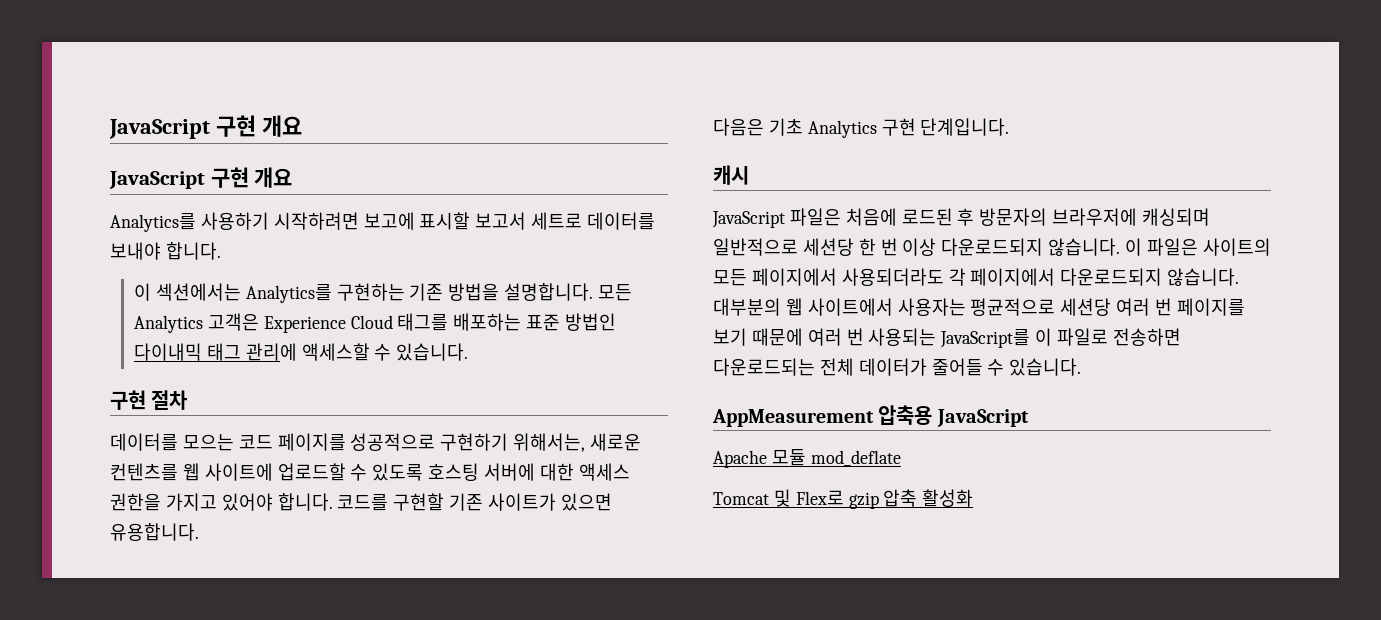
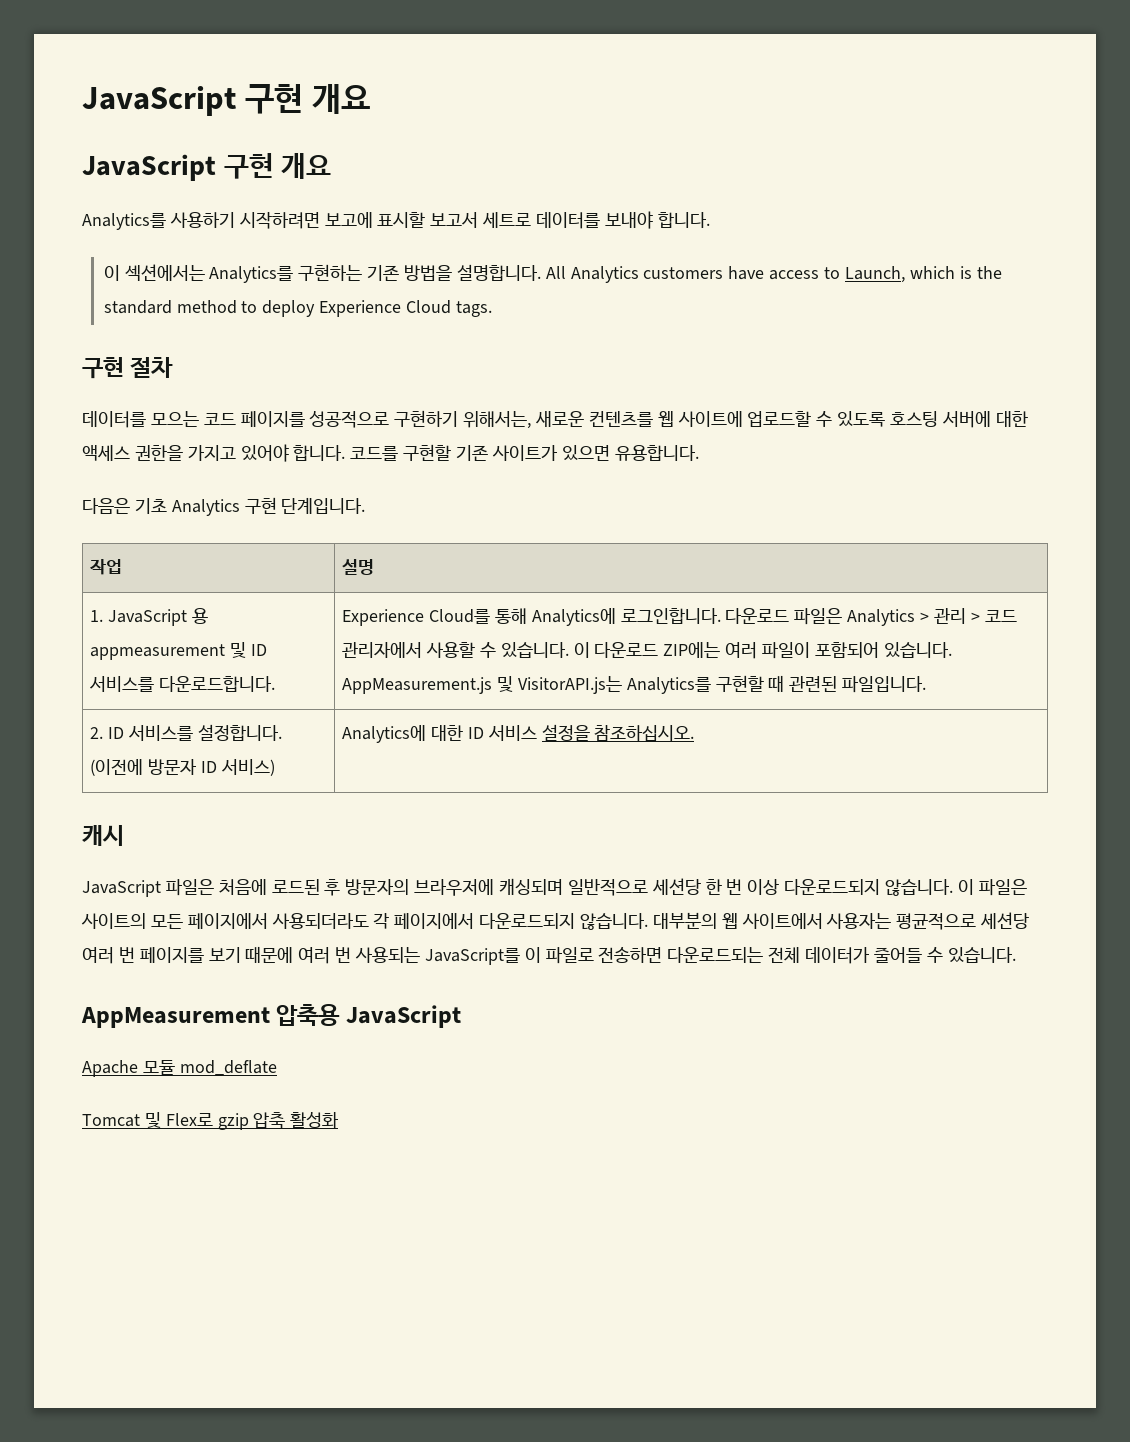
- 모든 Analytics 고객은 Experience Cloud 태그를 배포하는 표준 방법인 다이내믹 태그 관리에 액세스할 수 있습니다.
+ All Analytics customers have access to Launch, which is the standard method to deploy Experience Cloud tags.
+ 작업 | 설명
+ 1. JavaScript 용 appmeasurement 및 ID 서비스를 다운로드합니다. | Experience Cloud를 통해 Analytics에 로그인합니다. 다운로드 파일은 Analytics > 관리 > 코드 관리자에서 사용할 수 있습니다. 이 다운로드 ZIP에는 여러 파일이 포함되어 있습니다. AppMeasurement.js 및 VisitorAPI.js는 Analytics를 구현할 때 관련된 파일입니다.
+ 2. ID 서비스를 설정합니다. (이전에 방문자 ID 서비스) | Analytics에 대한 ID 서비스 설정을 참조하십시오.

